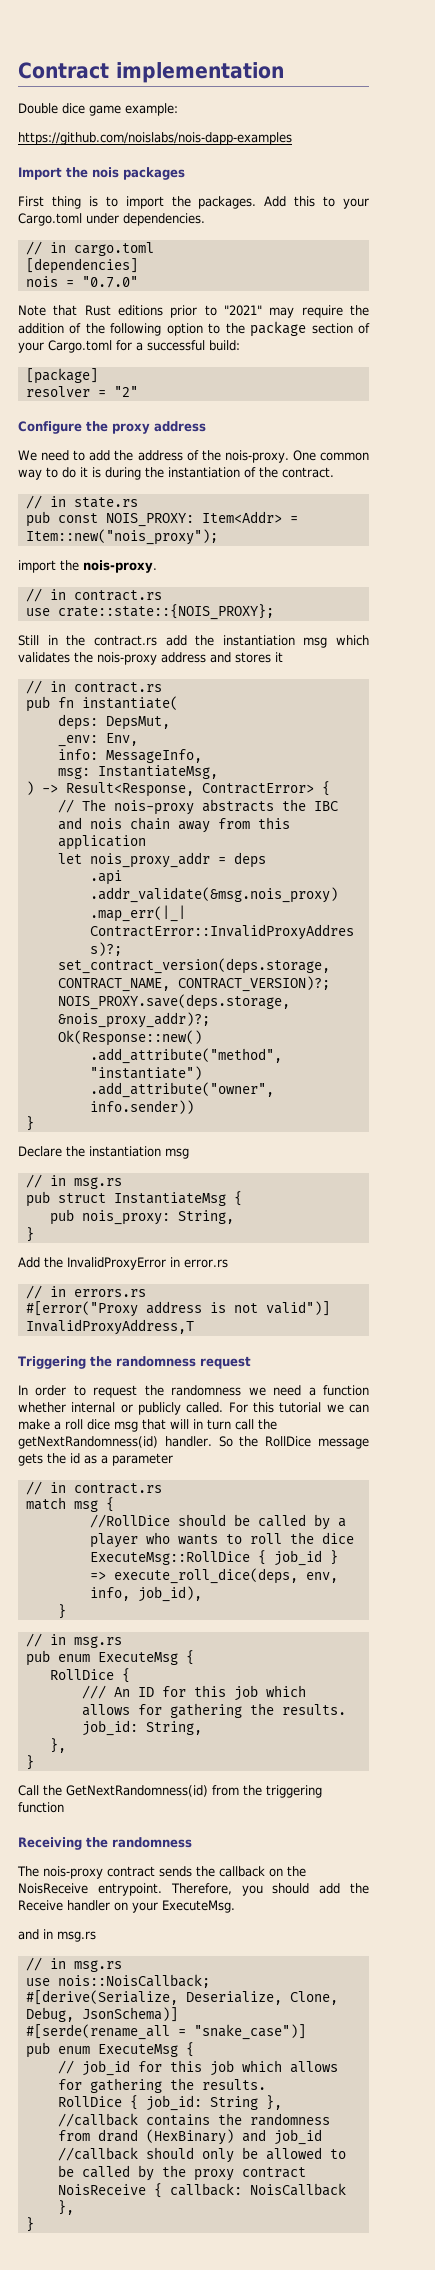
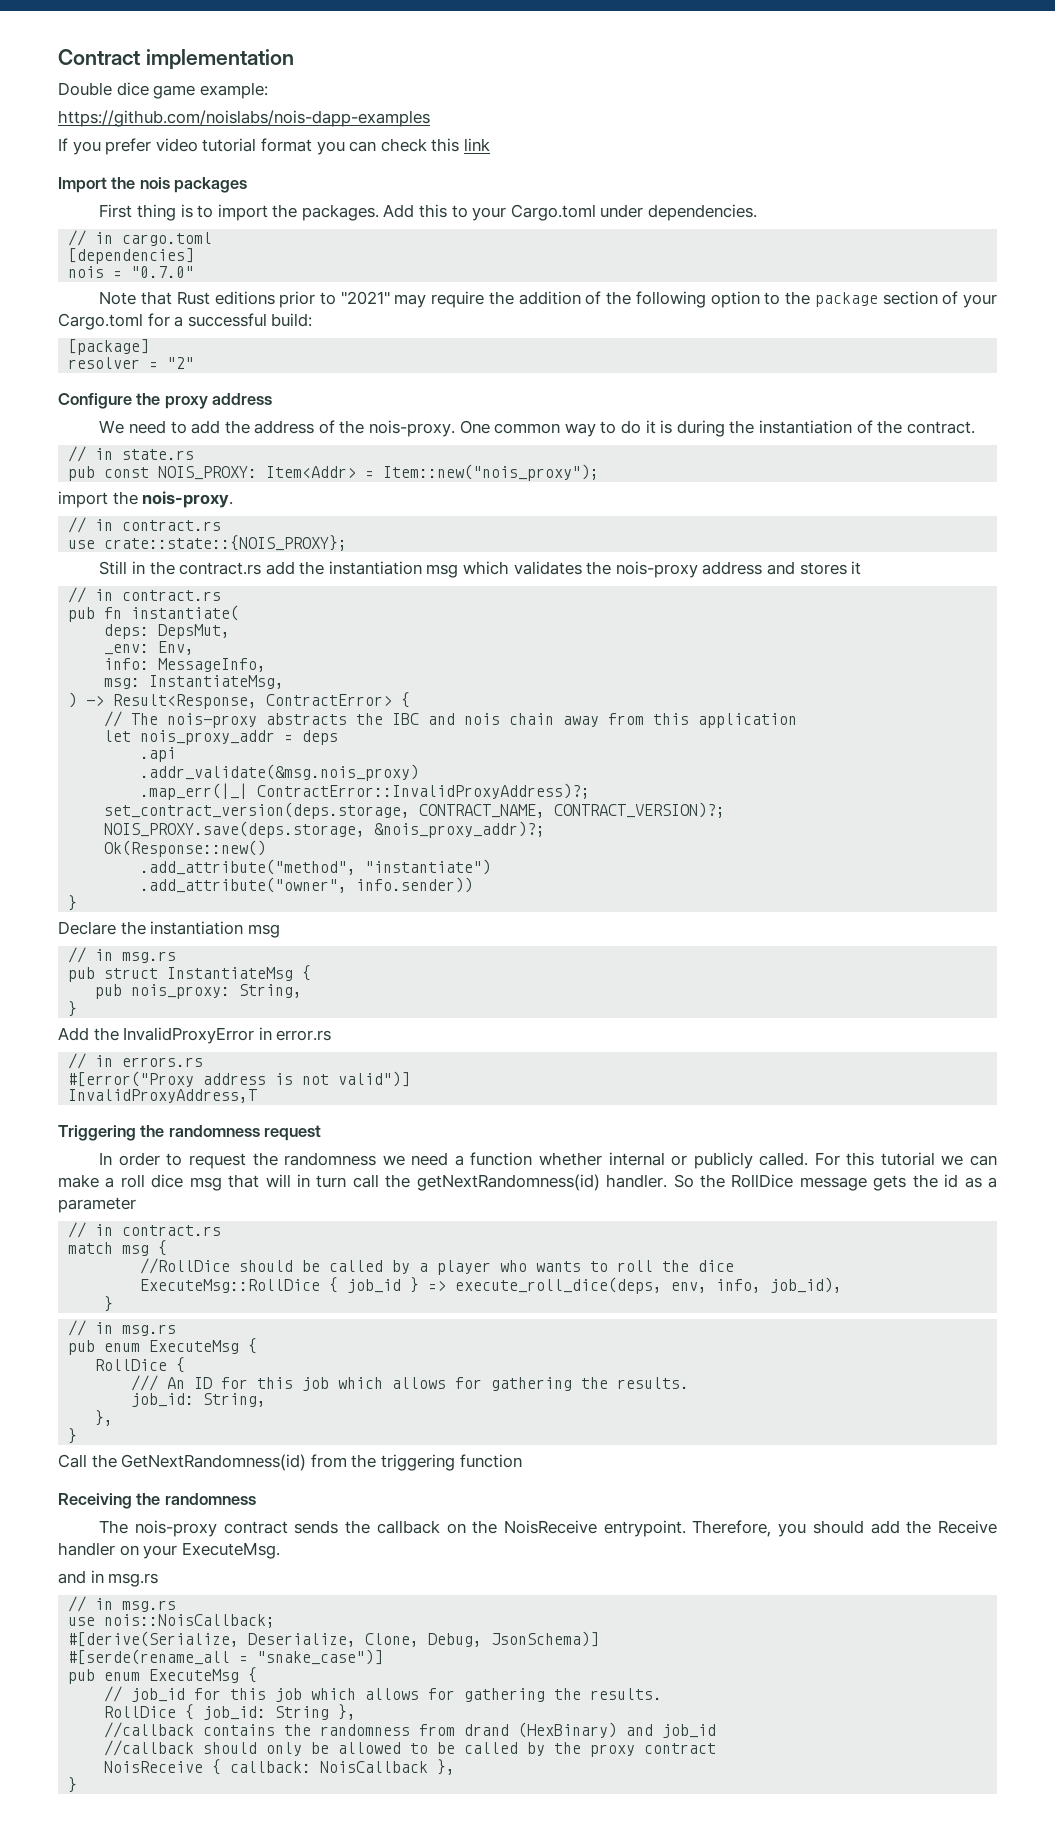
+ If you prefer video tutorial format you can check this link

